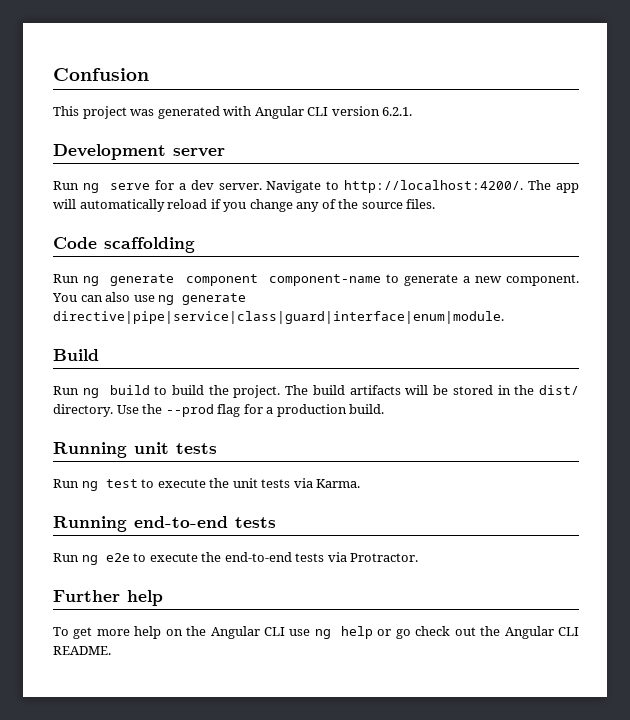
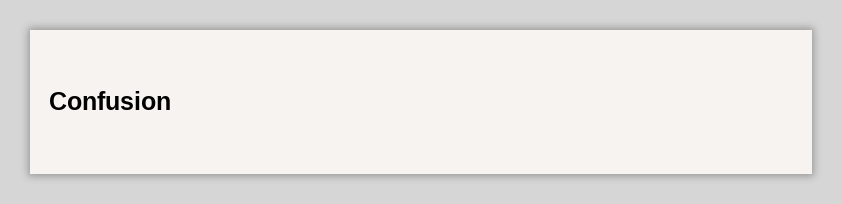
- This project was generated with Angular CLI version 6.2.1.
- Development server
- Run ng serve for a dev server. Navigate to http://localhost:4200/. The app will automatically reload if you change any of the source files.
- Code scaffolding
- Run ng generate component component-name to generate a new component. You can also use ng generate directive|pipe|service|class|guard|interface|enum|module.
- Build
- Run ng build to build the project. The build artifacts will be stored in the dist/ directory. Use the --prod flag for a production build.
- Running unit tests
- Run ng test to execute the unit tests via Karma.
- Running end-to-end tests
- Run ng e2e to execute the end-to-end tests via Protractor.
- Further help
- To get more help on the Angular CLI use ng help or go check out the Angular CLI README.

